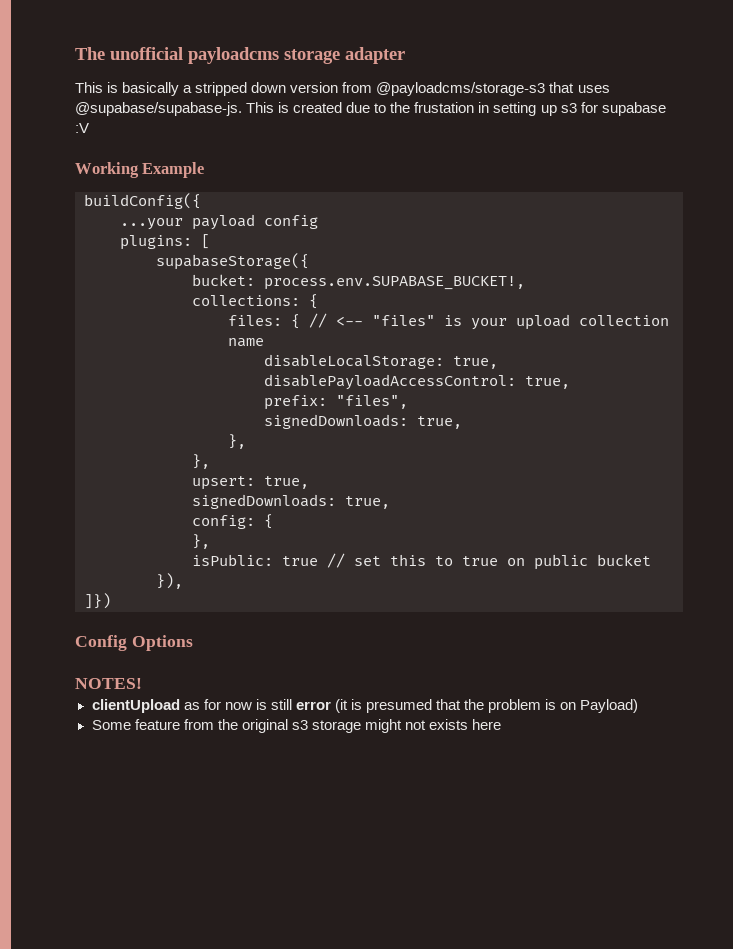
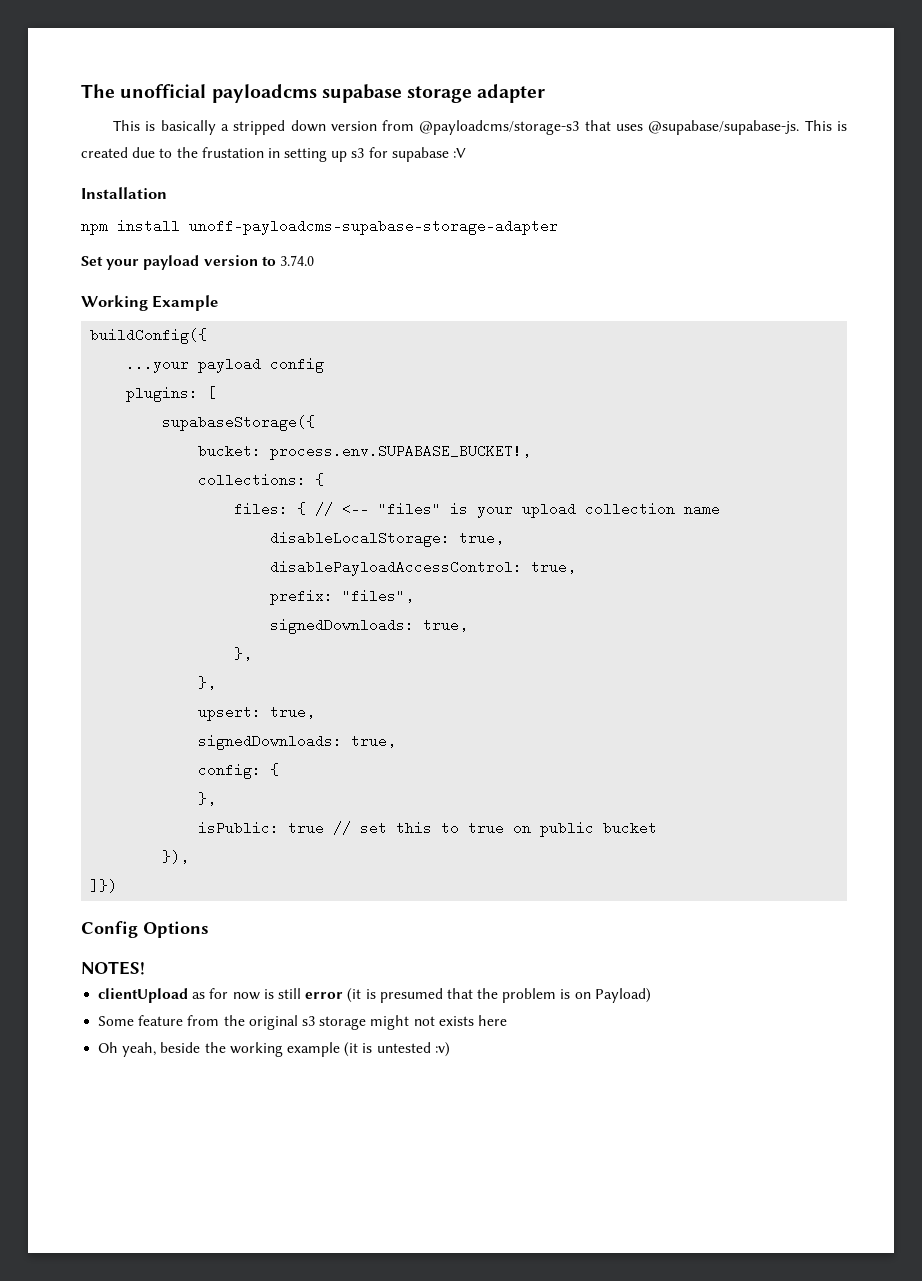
- The unofficial payloadcms storage adapter
+ The unofficial payloadcms supabase storage adapter
+ Installation
+ npm install unoff-payloadcms-supabase-storage-adapter
+ Set your payload version to 3.74.0
+ Oh yeah, beside the working example (it is untested :v)

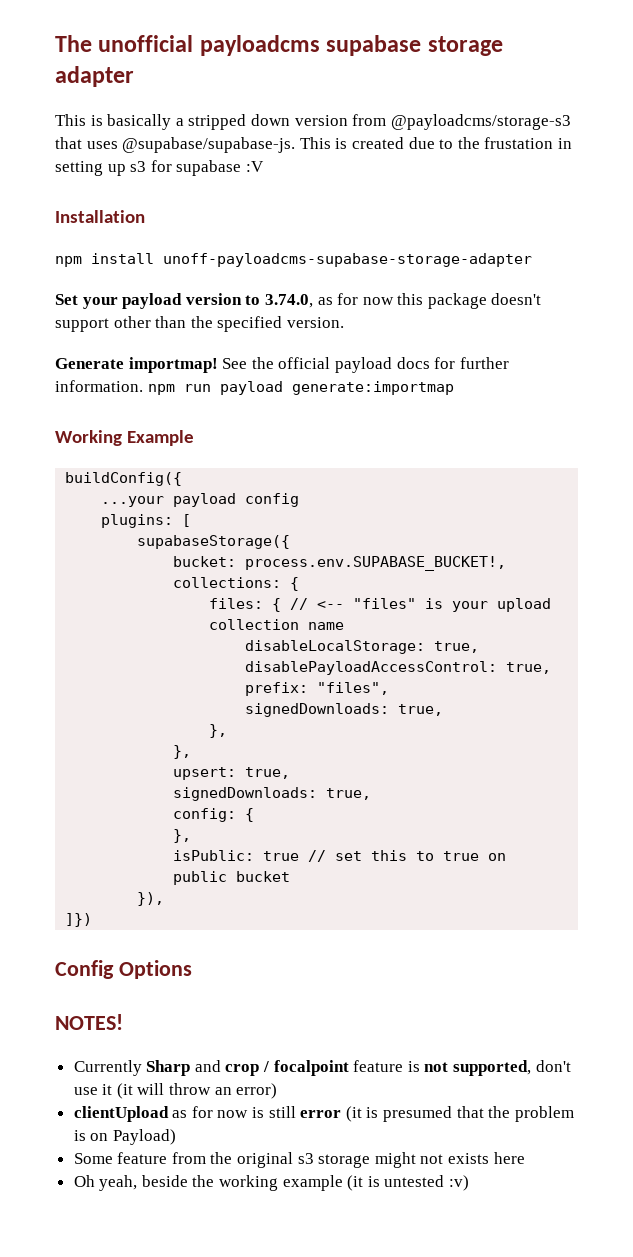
- Set your payload version to 3.74.0
+ Set your payload version to 3.74.0, as for now this package doesn't support other than the specified version.
+ Generate importmap! See the official payload docs for further information. npm run payload generate:importmap
+ Currently Sharp and crop / focalpoint feature is not supported, don't use it (it will throw an error)

